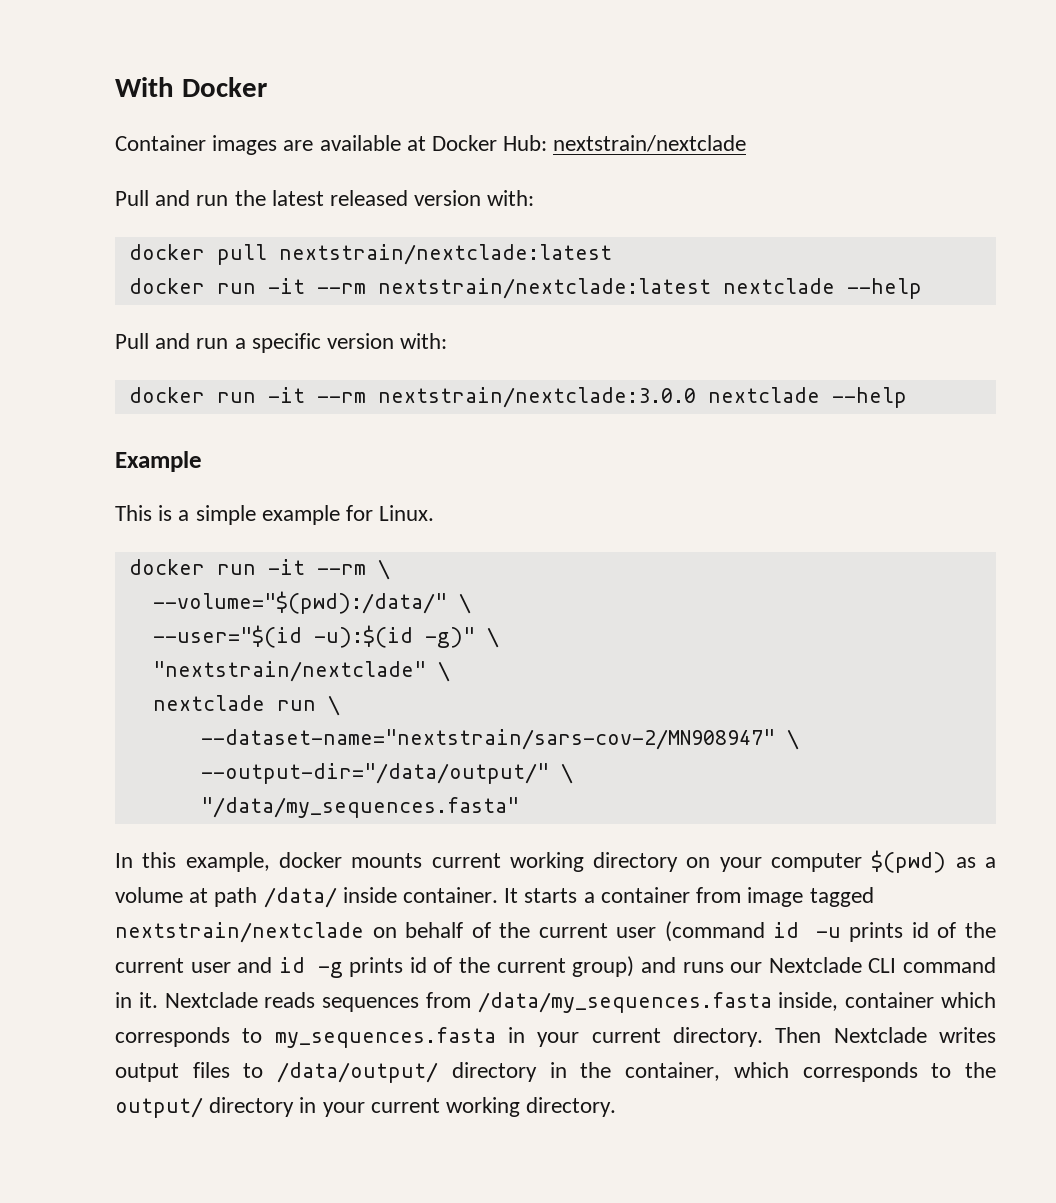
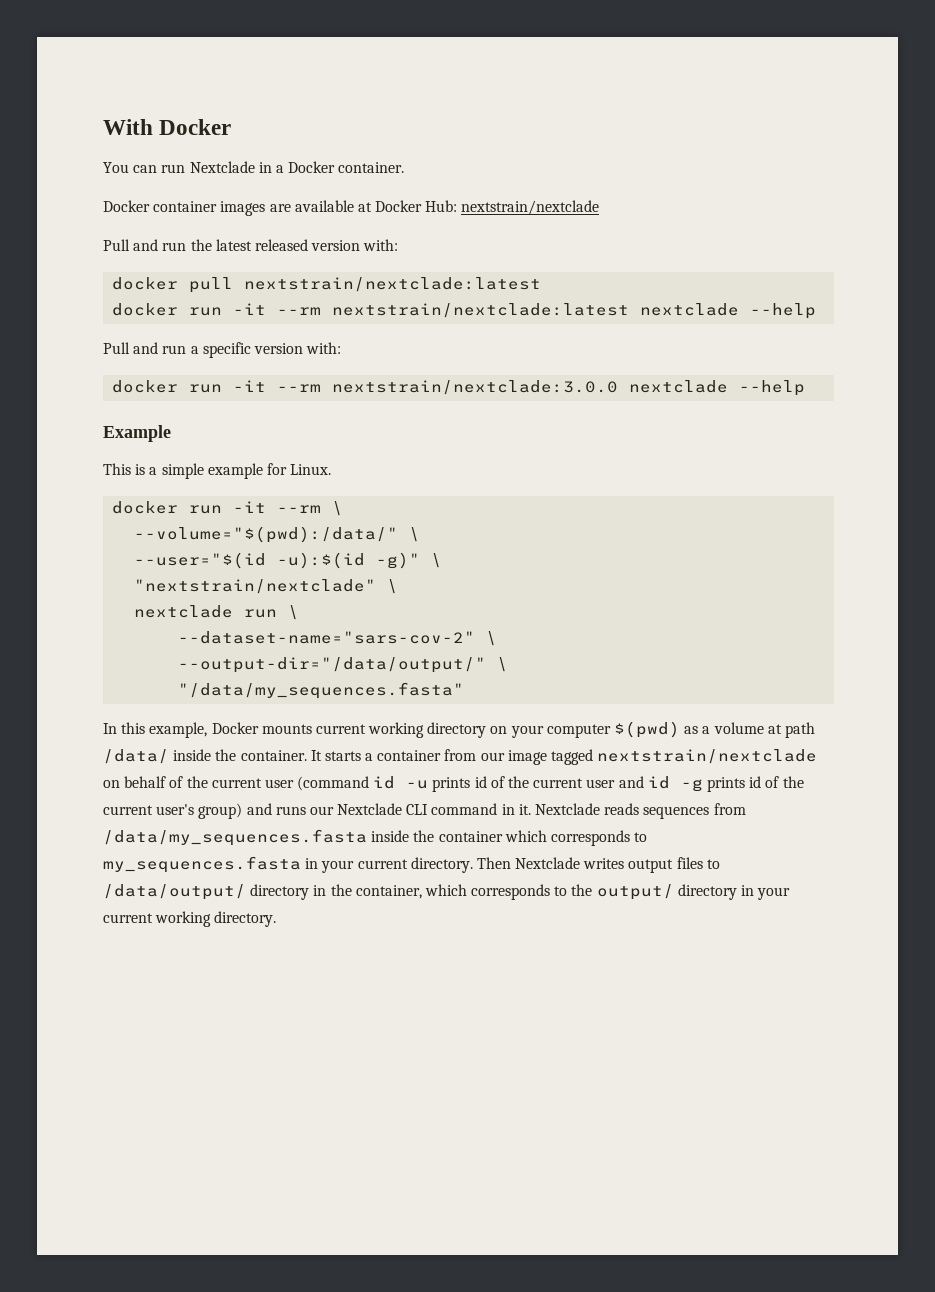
- Container images are available at Docker Hub: nextstrain/nextclade
+ You can run Nextclade in a Docker container.
+ Docker container images are available at Docker Hub: nextstrain/nextclade
- --dataset-name="nextstrain/sars-cov-2/MN908947" \
+ --dataset-name="sars-cov-2" \
- In this example, docker mounts current working directory on your computer $(pwd) as a volume at path /data/ inside container.
+ In this example, Docker mounts current working directory on your computer $(pwd) as a volume at path /data/ inside the container.
- It starts a container from image tagged nextstrain/nextclade on behalf of the current user (command id -u prints id of the current user and id -g prints id of the current group) and runs our Nextclade CLI command in it.
+ It starts a container from our image tagged nextstrain/nextclade on behalf of the current user (command id -u prints id of the current user and id -g prints id of the current user's group) and runs our Nextclade CLI command in it.
- Nextclade reads sequences from /data/my_sequences.fasta inside, container which corresponds to my_sequences.fasta in your current directory.
+ Nextclade reads sequences from /data/my_sequences.fasta inside the container which corresponds to my_sequences.fasta in your current directory.

